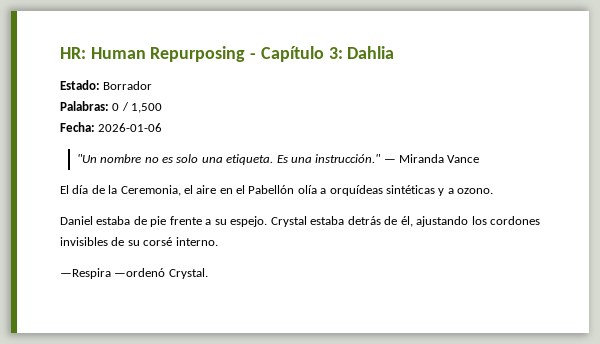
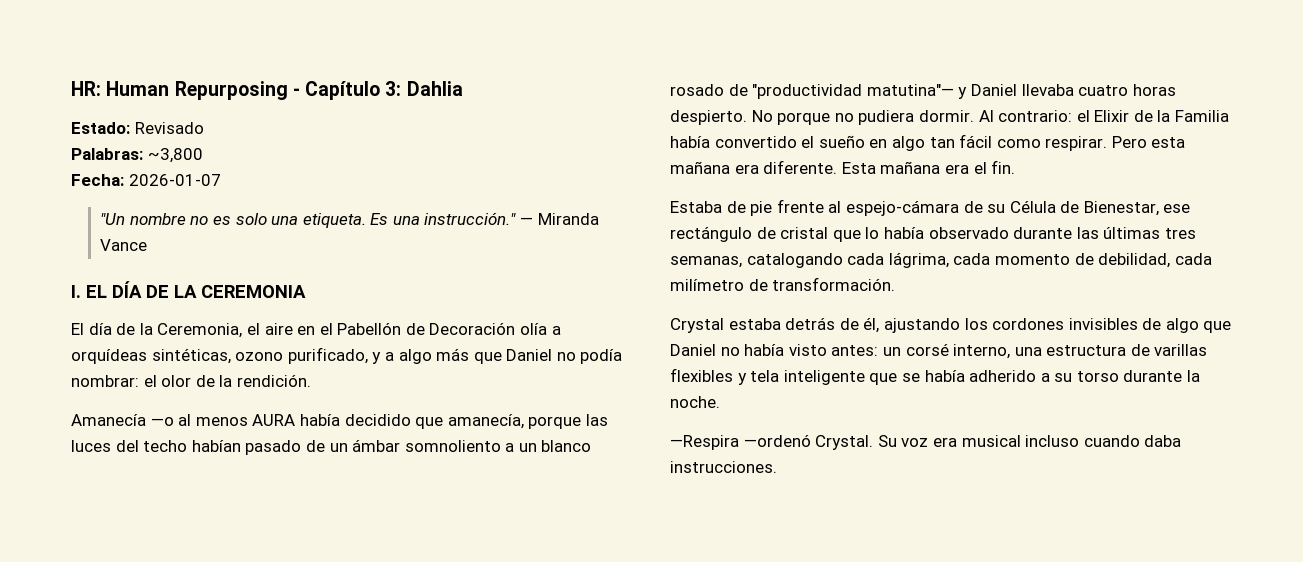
- Estado: Borrador
+ Estado: Revisado
- Palabras: 0 / 1,500
+ Palabras: ~3,800
- Fecha: 2026-01-06
+ Fecha: 2026-01-07
+ I. EL DÍA DE LA CEREMONIA
- El día de la Ceremonia, el aire en el Pabellón olía a orquídeas sintéticas y a ozono.
- Daniel estaba de pie frente a su espejo. Crystal estaba detrás de él, ajustando los cordones invisibles de su corsé interno.
- —Respira —ordenó Crystal.
+ El día de la Ceremonia, el aire en el Pabellón de Decoración olía a orquídeas sintéticas, ozono purificado, y a algo más que Daniel no podía nombrar: el olor de la rendición.
+ Amanecía —o al menos AURA había decidido que amanecía, porque las luces del techo habían pasado de un ámbar somnoliento a un blanco rosado de "productividad matutina"— y Daniel llevaba cuatro horas despierto. No porque no pudiera dormir. Al contrario: el Elixir de la Familia había convertido el sueño en algo tan fácil como respirar. Pero esta mañana era diferente. Esta mañana era el fin.
+ Estaba de pie frente al espejo-cámara de su Célula de Bienestar, ese rectángulo de cristal que lo había observado durante las últimas tres semanas, catalogando cada lágrima, cada momento de debilidad, cada milímetro de transformación.
+ Crystal estaba detrás de él, ajustando los cordones invisibles de algo que Daniel no había visto antes: un corsé interno, una estructura de varillas flexibles y tela inteligente que se había adherido a su torso durante la noche.
+ —Respira —ordenó Crystal. Su voz era musical incluso cuando daba instrucciones.

